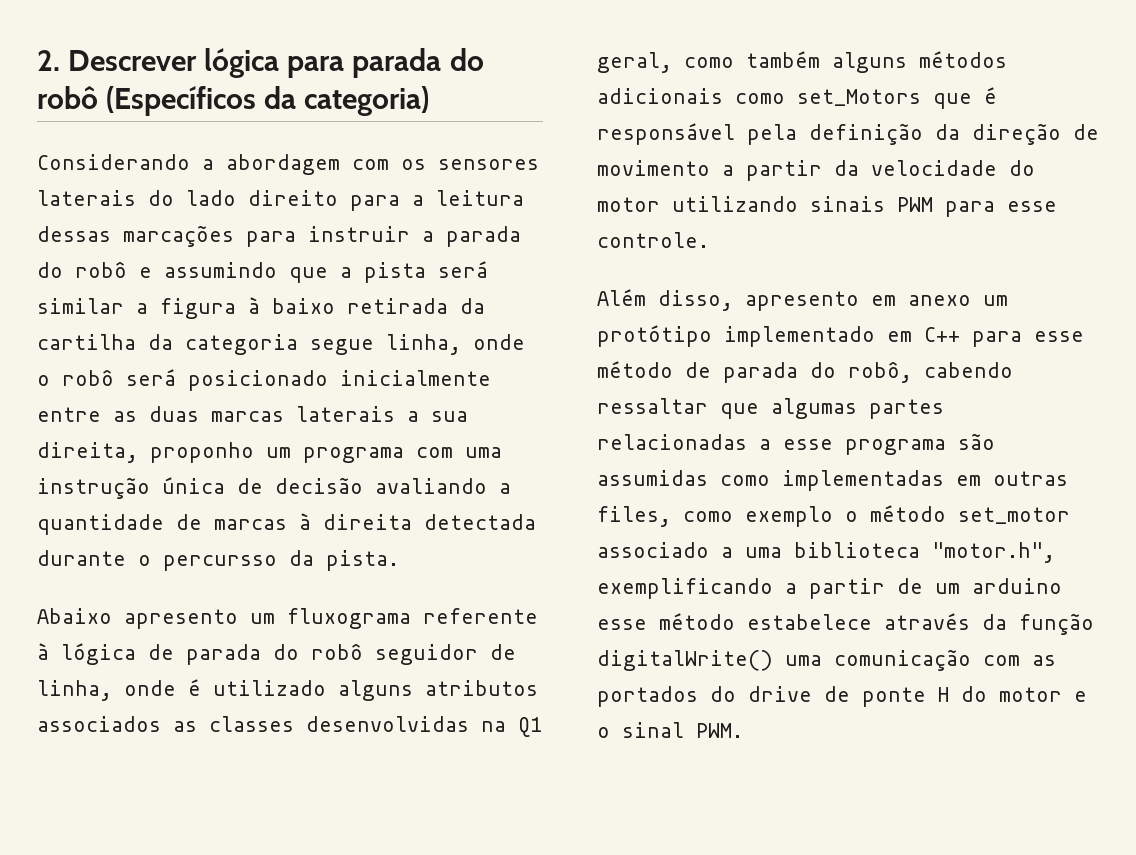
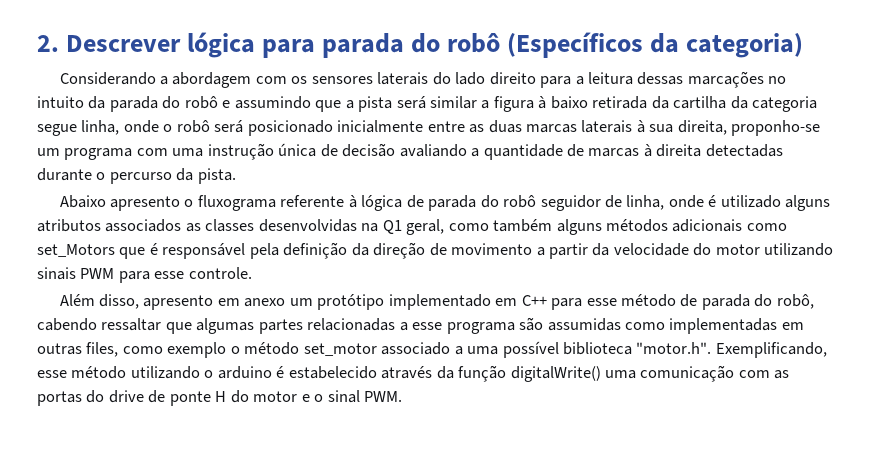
- Considerando a abordagem com os sensores laterais do lado direito para a leitura dessas marcações para instruir a parada do robô e assumindo que a pista será similar a figura à baixo retirada da cartilha da categoria segue linha, onde o robô será posicionado inicialmente entre as duas marcas laterais a sua direita, proponho um programa com uma instrução única de decisão avaliando a quantidade de marcas à direita detectada durante o percursso da pista.
+ Considerando a abordagem com os sensores laterais do lado direito para a leitura dessas marcações no intuito da parada do robô e assumindo que a pista será similar a figura à baixo retirada da cartilha da categoria segue linha, onde o robô será posicionado inicialmente entre as duas marcas laterais à sua direita, proponho-se um programa com uma instrução única de decisão avaliando a quantidade de marcas à direita detectadas durante o percurso da pista.
- Abaixo apresento um fluxograma referente à lógica de parada do robô seguidor de linha, onde é utilizado alguns atributos associados as classes desenvolvidas na Q1 geral, como também alguns métodos adicionais como set_Motors que é responsável pela definição da direção de movimento a partir da velocidade do motor utilizando sinais PWM para esse controle.
+ Abaixo apresento o fluxograma referente à lógica de parada do robô seguidor de linha, onde é utilizado alguns atributos associados as classes desenvolvidas na Q1 geral, como também alguns métodos adicionais como set_Motors que é responsável pela definição da direção de movimento a partir da velocidade do motor utilizando sinais PWM para esse controle.
- Além disso, apresento em anexo um protótipo implementado em C++ para esse método de parada do robô, cabendo ressaltar que algumas partes relacionadas a esse programa são assumidas como implementadas em outras files, como exemplo o método set_motor associado a uma biblioteca "motor.h", exemplificando a partir de um arduino esse método estabelece através da função digitalWrite() uma comunicação com as portados do drive de ponte H do motor e o sinal PWM.
+ Além disso, apresento em anexo um protótipo implementado em C++ para esse método de parada do robô, cabendo ressaltar que algumas partes relacionadas a esse programa são assumidas como implementadas em outras files, como exemplo o método set_motor associado a uma possível biblioteca "motor.h". Exemplificando, esse método utilizando o arduino é estabelecido através da função digitalWrite() uma comunicação com as portas do drive de ponte H do motor e o sinal PWM.

